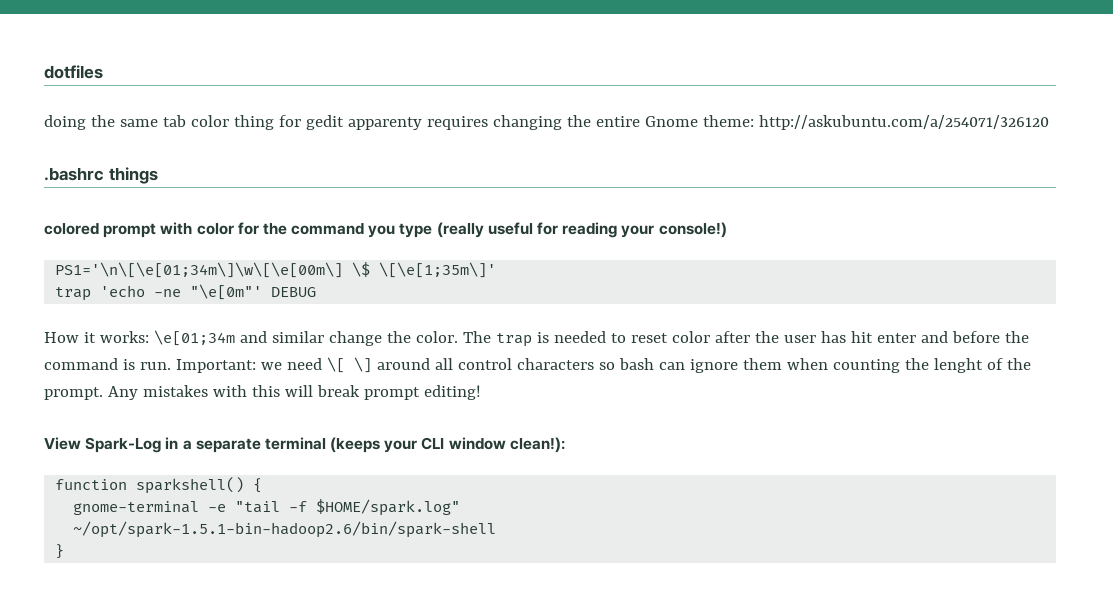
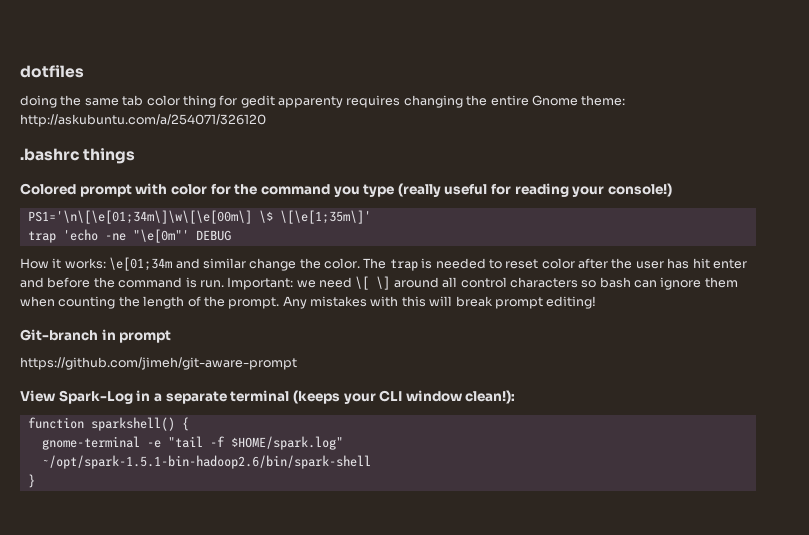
- colored prompt with color for the command you type (really useful for reading your console!)
+ Colored prompt with color for the command you type (really useful for reading your console!)
- Important: we need \[ \] around all control characters so bash can ignore them when counting the lenght of the prompt.
+ Important: we need \[ \] around all control characters so bash can ignore them when counting the length of the prompt.
+ Git-branch in prompt
+ https://github.com/jimeh/git-aware-prompt

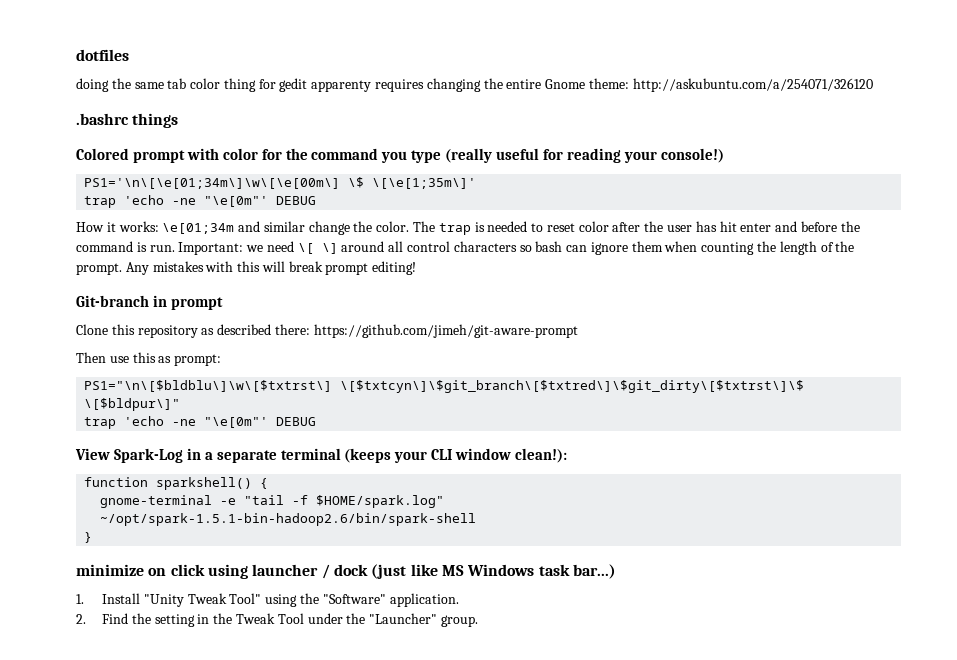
- https://github.com/jimeh/git-aware-prompt
+ Clone this repository as described there: https://github.com/jimeh/git-aware-prompt
+ Then use this as prompt:
+ PS1="\n\[$bldblu\]\w\[$txtrst\] \[$txtcyn\]\$git_branch\[$txtred\]\$git_dirty\[$txtrst\]\$ \[$bldpur\]"
+ trap 'echo -ne "\e[0m"' DEBUG
+ minimize on click using launcher / dock (just like MS Windows task bar...)
+ 1. Install "Unity Tweak Tool" using the "Software" application.
+ 2. Find the setting in the Tweak Tool under the "Launcher" group.

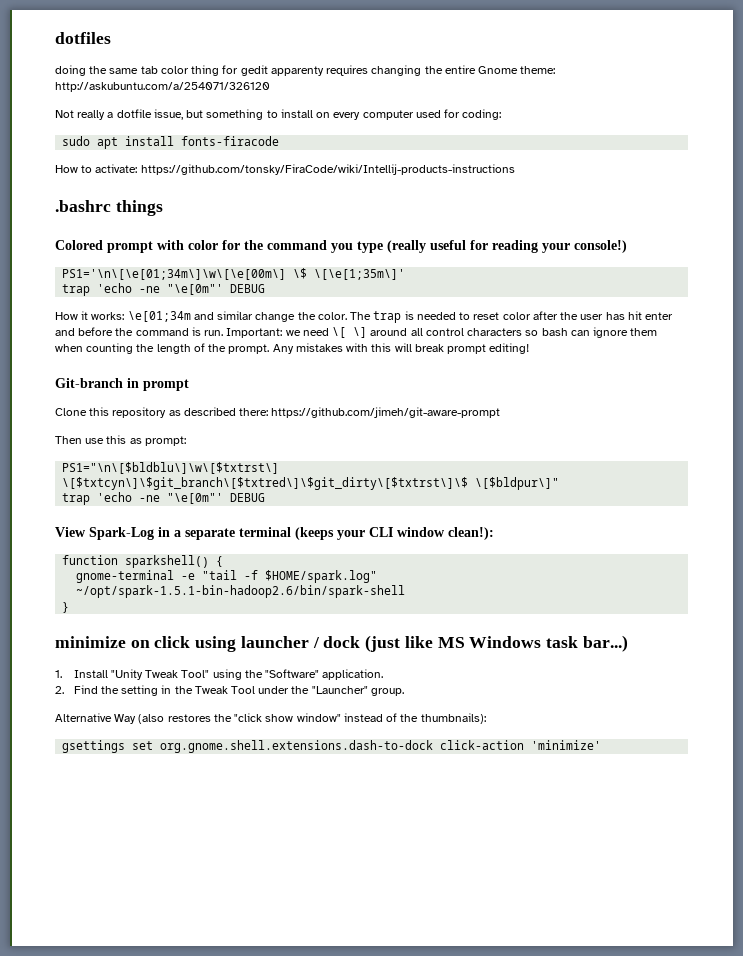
+ Not really a dotfile issue, but something to install on every computer used for coding:
+ sudo apt install fonts-firacode
+ How to activate: https://github.com/tonsky/FiraCode/wiki/Intellij-products-instructions
+ Alternative Way (also restores the "click show window" instead of the thumbnails):
+ gsettings set org.gnome.shell.extensions.dash-to-dock click-action 'minimize'

